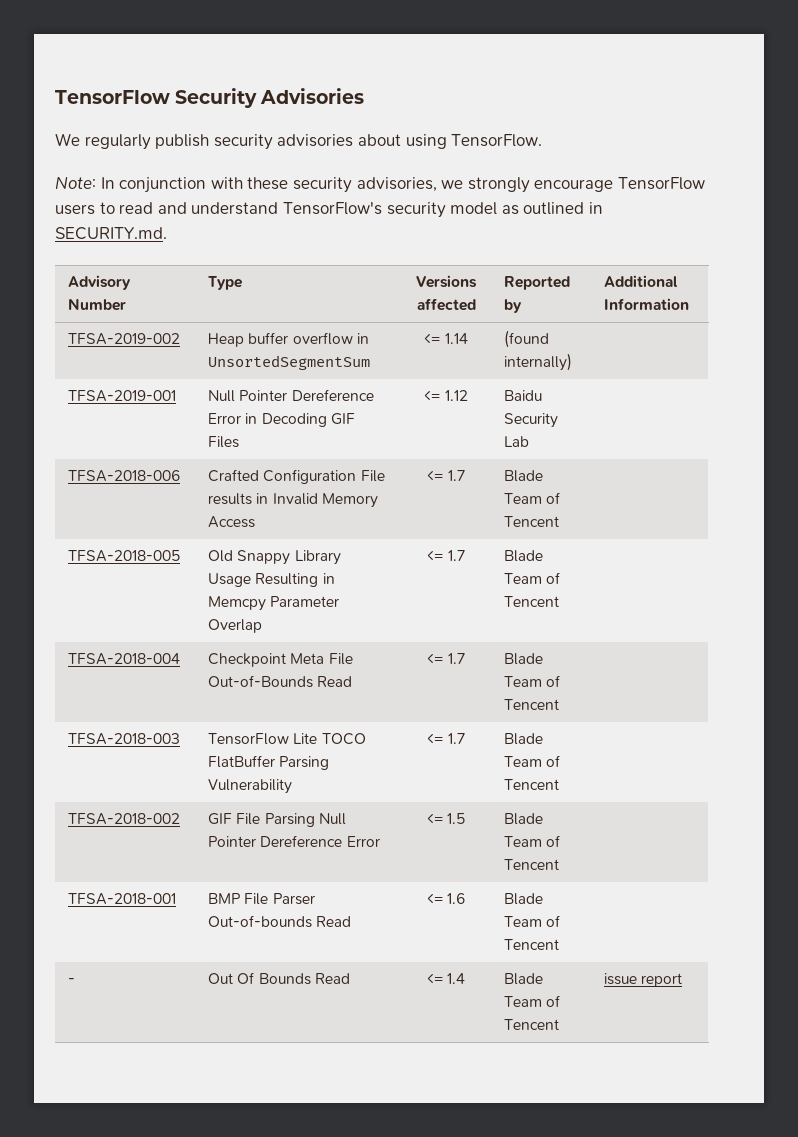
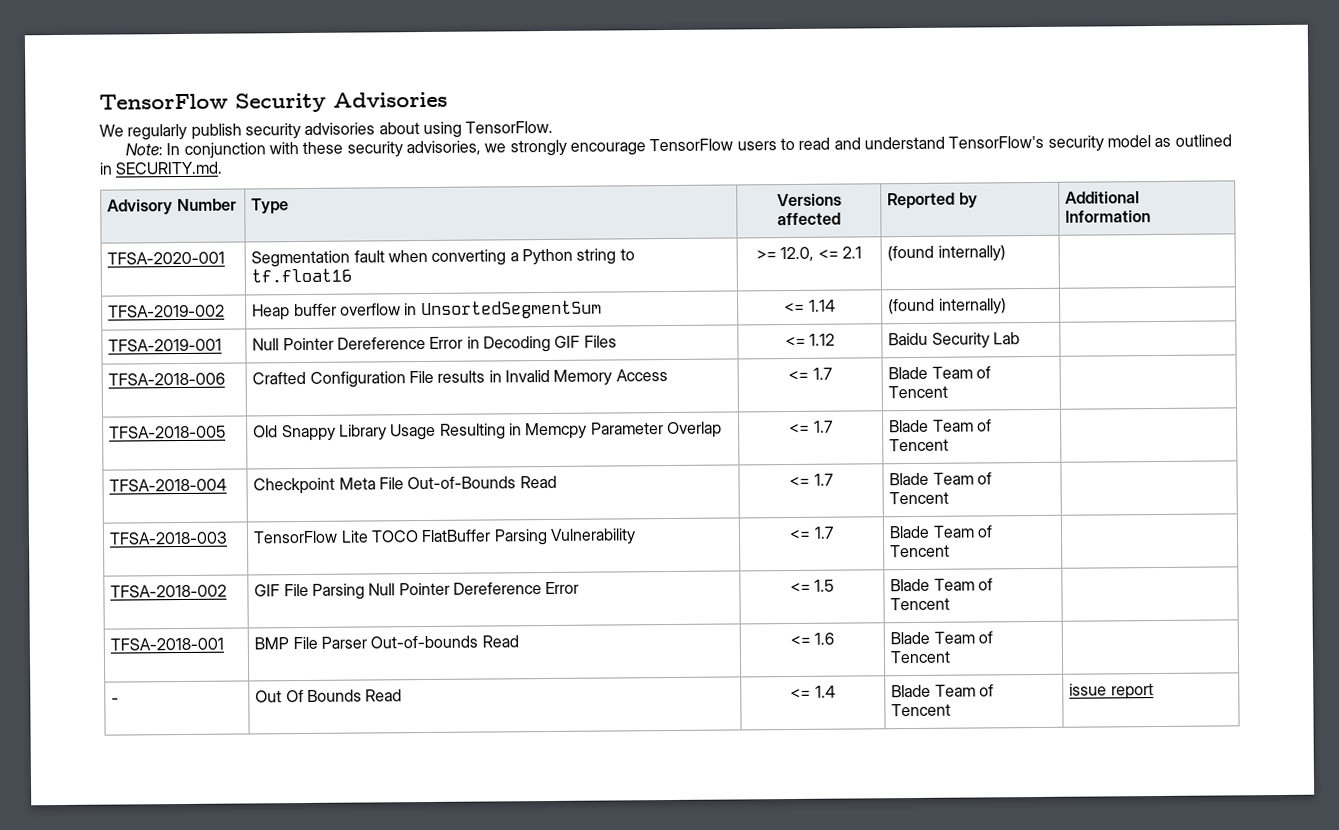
+ TFSA-2020-001 | Segmentation fault when converting a Python string to tf.float16 | >= 12.0, <= 2.1 | (found internally) |

